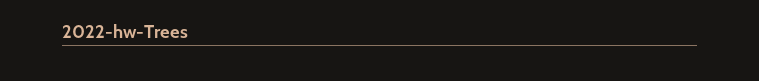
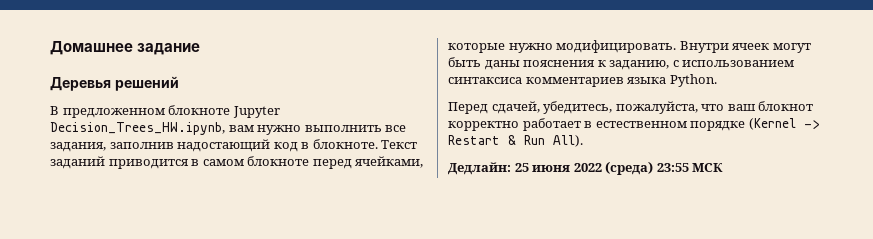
- 2022-hw-Trees
+ Домашнее задание
+ Деревья решений
+ В предложенном блокноте Jupyter Decision_Trees_HW.ipynb, вам нужно выполнить все задания, заполнив надостающий код в блокноте. Текст заданий приводится в самом блокноте перед ячейками, которые нужно модифицировать. Внутри ячеек могут быть даны пояснения к заданию, с использованием синтаксиса комментариев языка Python.
+ Перед сдачей, убедитесь, пожалуйста, что ваш блокнот корректно работает в естественном порядке (Kernel -> Restart & Run All).
+ Дедлайн: 25 июня 2022 (среда) 23:55 МСК

